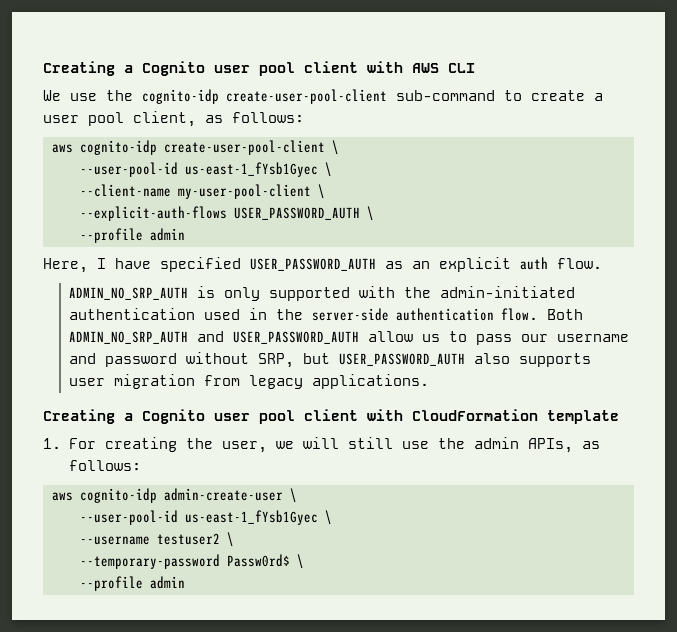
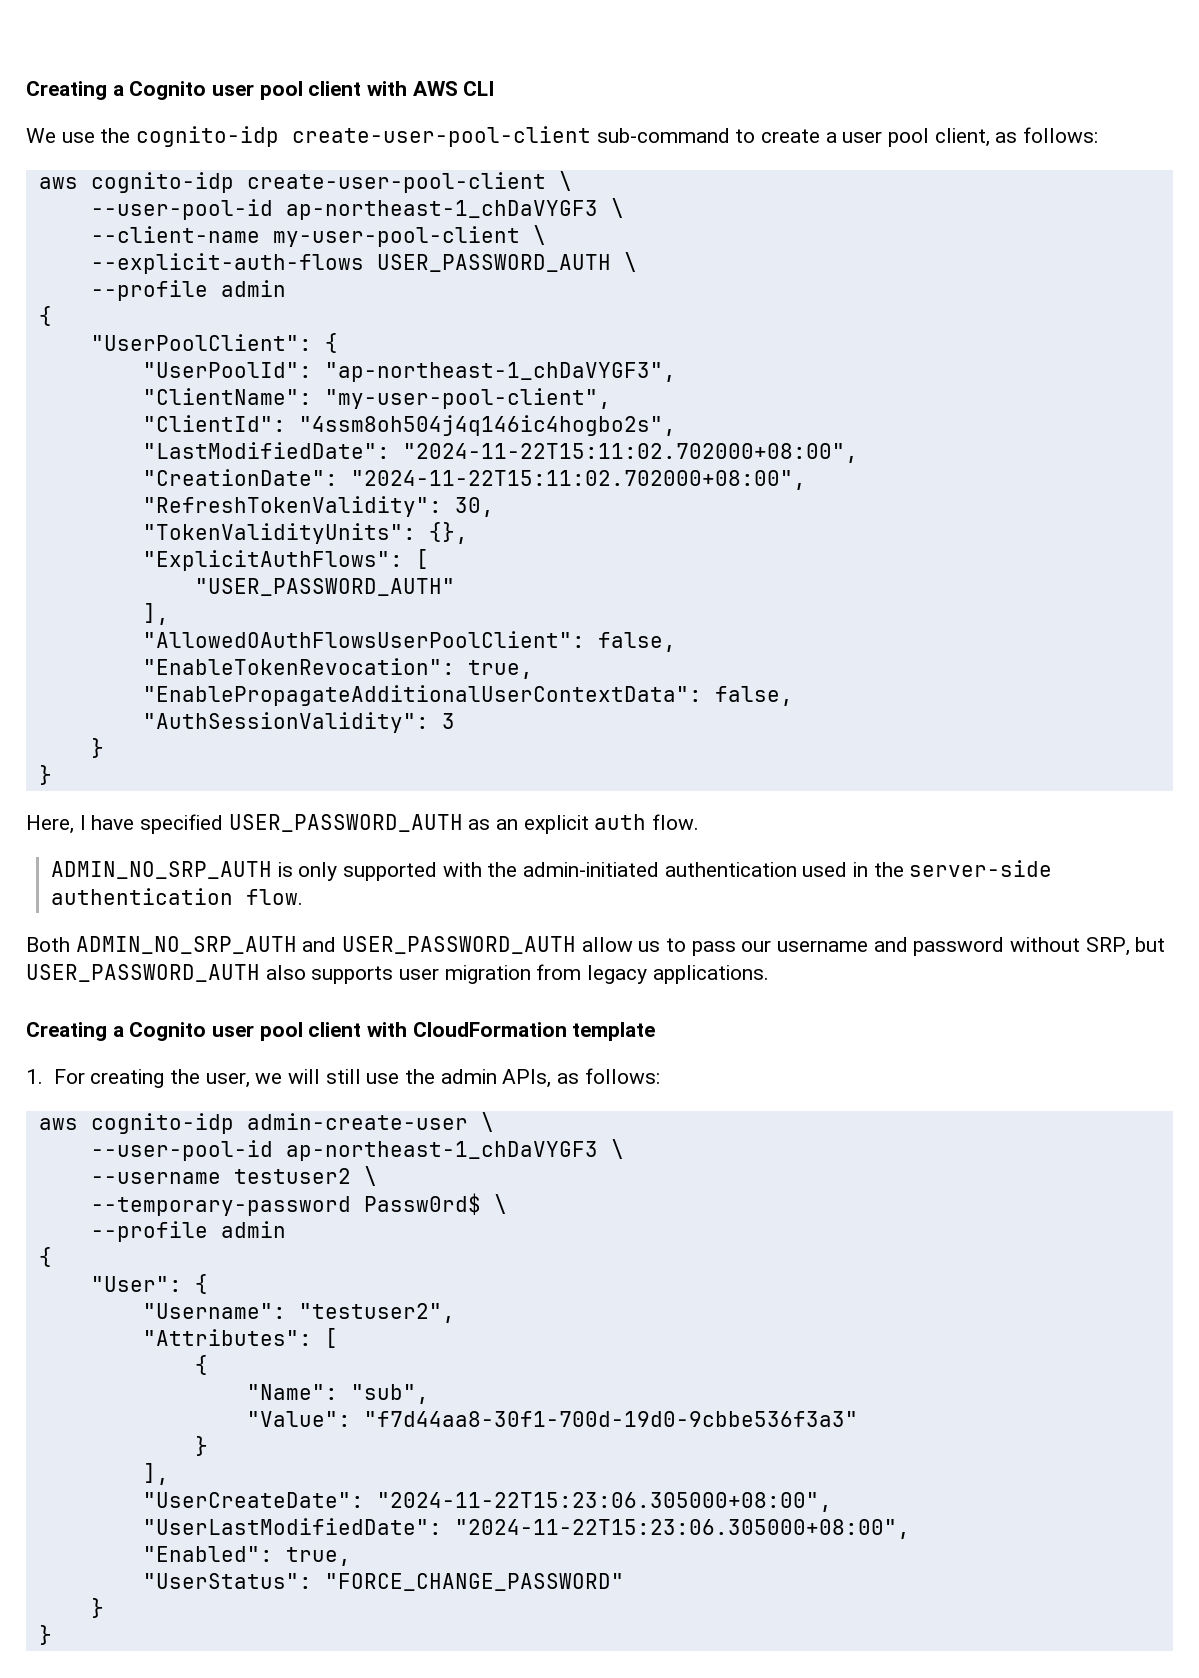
  aws cognito-idp create-user-pool-client \
- --user-pool-id us-east-1_fYsb1Gyec \
+ --user-pool-id ap-northeast-1_chDaVYGF3 \
  --explicit-auth-flows USER_PASSWORD_AUTH \
  --profile admin
+ {
+ "UserPoolClient": {
+ "UserPoolId": "ap-northeast-1_chDaVYGF3",
+ "ClientName": "my-user-pool-client",
+ "ClientId": "4ssm8oh504j4q146ic4hogbo2s",
+ "LastModifiedDate": "2024-11-22T15:11:02.702000+08:00",
+ "CreationDate": "2024-11-22T15:11:02.702000+08:00",
+ "RefreshTokenValidity": 30,
+ "TokenValidityUnits": {},
+ "ExplicitAuthFlows": [
+ "USER_PASSWORD_AUTH"
+ ],
+ "AllowedOAuthFlowsUserPoolClient": false,
+ "EnableTokenRevocation": true,
+ "EnablePropagateAdditionalUserContextData": false,
+ "AuthSessionValidity": 3
+ }
+ }
- ADMIN_NO_SRP_AUTH is only supported with the admin-initiated authentication used in the server-side authentication flow. Both ADMIN_NO_SRP_AUTH and USER_PASSWORD_AUTH allow us to pass our username and password without SRP, but USER_PASSWORD_AUTH also supports user migration from legacy applications.
+ ADMIN_NO_SRP_AUTH is only supported with the admin-initiated authentication used in the server-side authentication flow.
+ Both ADMIN_NO_SRP_AUTH and USER_PASSWORD_AUTH allow us to pass our username and password without SRP, but USER_PASSWORD_AUTH also supports user migration from legacy applications.
  aws cognito-idp admin-create-user \
- --user-pool-id us-east-1_fYsb1Gyec \
+ --user-pool-id ap-northeast-1_chDaVYGF3 \
  --temporary-password Passw0rd$ \
  --profile admin
+ {
+ "User": {
+ "Username": "testuser2",
+ "Attributes": [
+ {
+ "Name": "sub",
+ "Value": "f7d44aa8-30f1-700d-19d0-9cbbe536f3a3"
+ }
+ ],
+ "UserCreateDate": "2024-11-22T15:23:06.305000+08:00",
+ "UserLastModifiedDate": "2024-11-22T15:23:06.305000+08:00",
+ "Enabled": true,
+ "UserStatus": "FORCE_CHANGE_PASSWORD"
+ }
+ }

